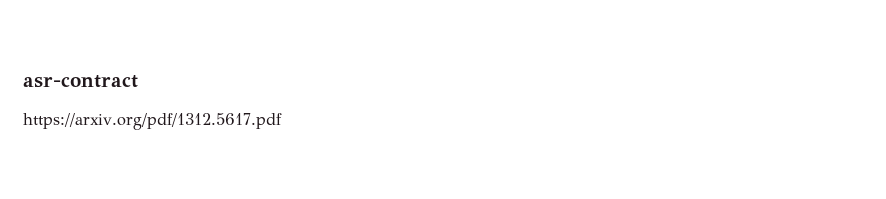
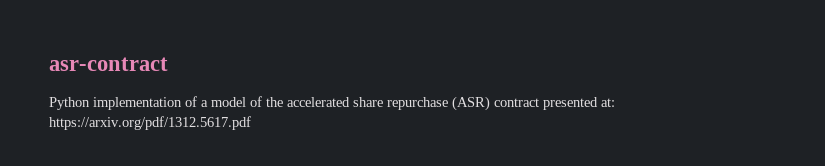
- https://arxiv.org/pdf/1312.5617.pdf
+ Python implementation of a model of the accelerated share repurchase (ASR) contract presented at: https://arxiv.org/pdf/1312.5617.pdf

